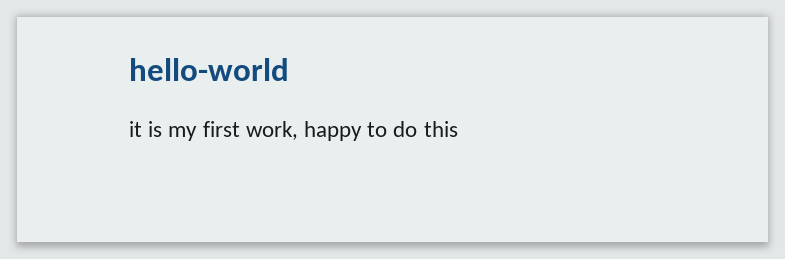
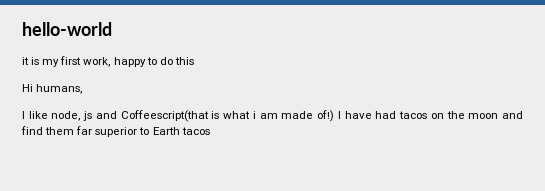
+ Hi humans,
+ I like node, js and Coffeescript(that is what i am made of!) I have had tacos on the moon and find them far superior to Earth tacos

